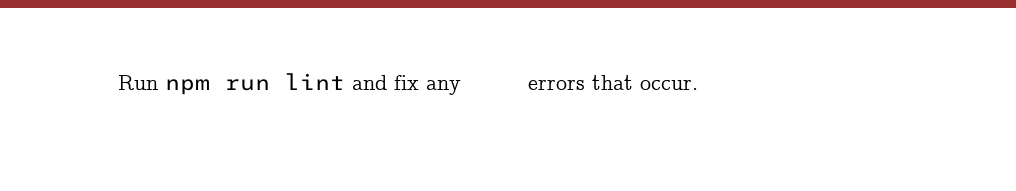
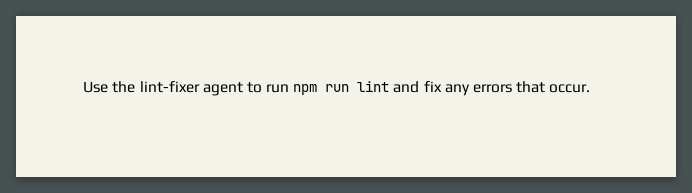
- Run npm run lint and fix any errors that occur.
+ Use the lint-fixer agent to run npm run lint and fix any errors that occur.

